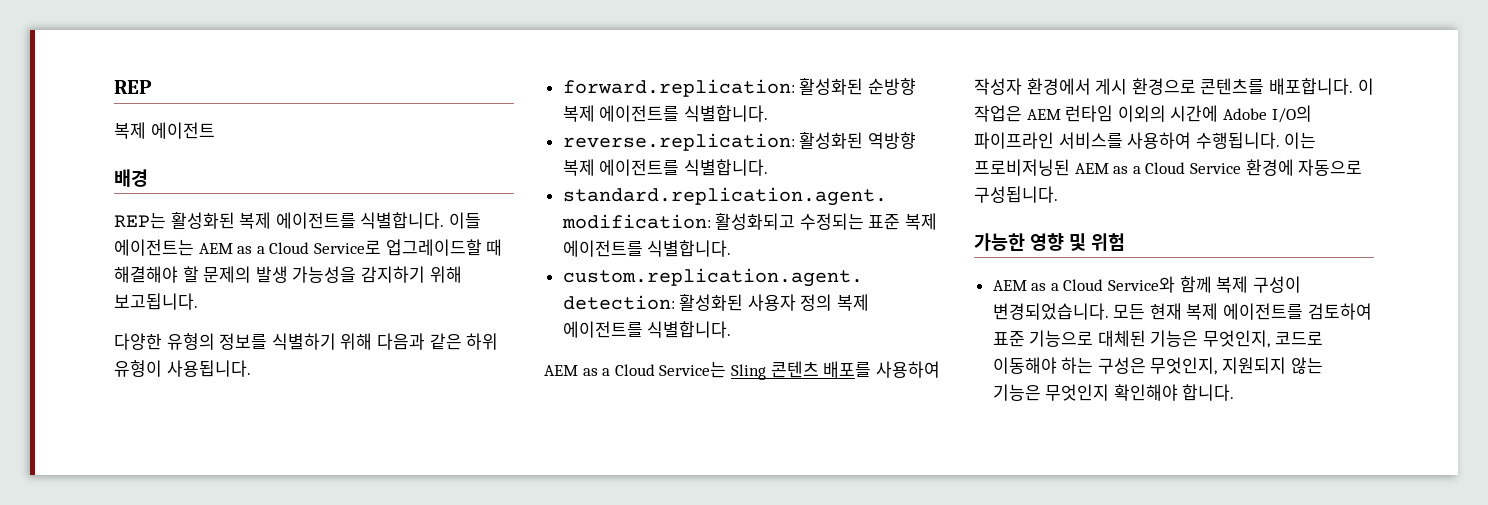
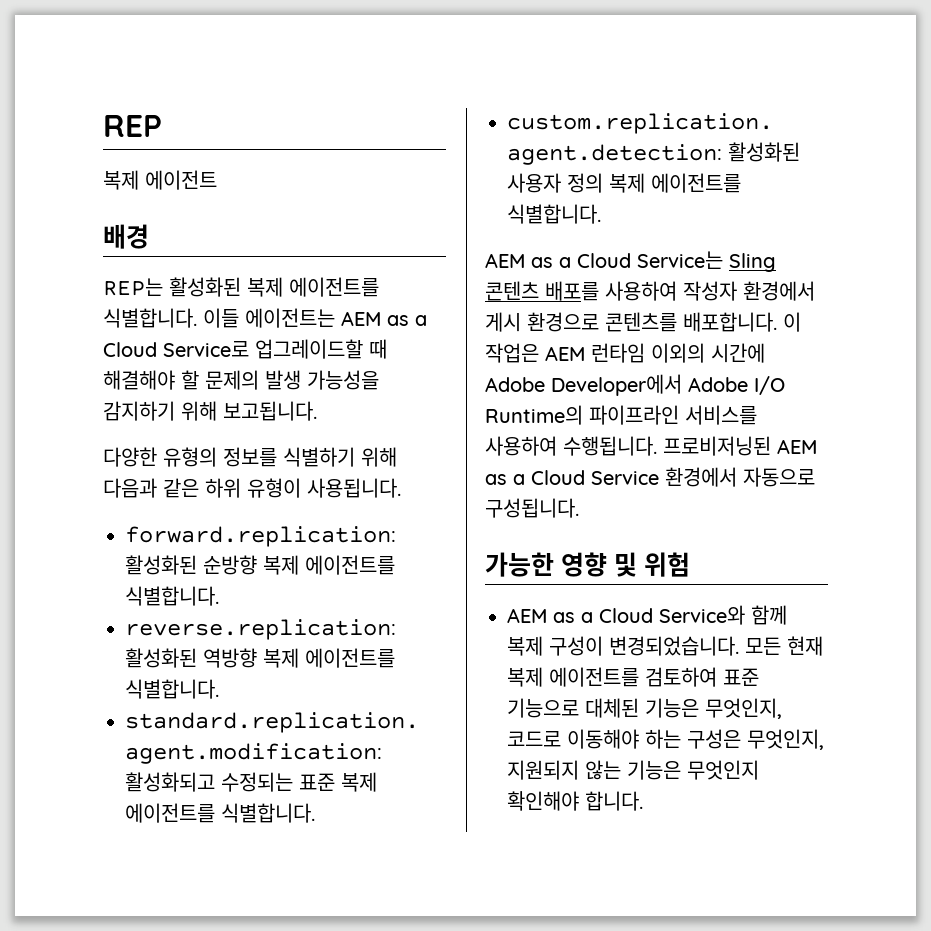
- 이 작업은 AEM 런타임 이외의 시간에 Adobe I/O의 파이프라인 서비스를 사용하여 수행됩니다.
+ 이 작업은 AEM 런타임 이외의 시간에 Adobe Developer에서 Adobe I/O Runtime의 파이프라인 서비스를 사용하여 수행됩니다.
- 이는 프로비저닝된 AEM as a Cloud Service 환경에 자동으로 구성됩니다.
+ 프로비저닝된 AEM as a Cloud Service 환경에서 자동으로 구성됩니다.

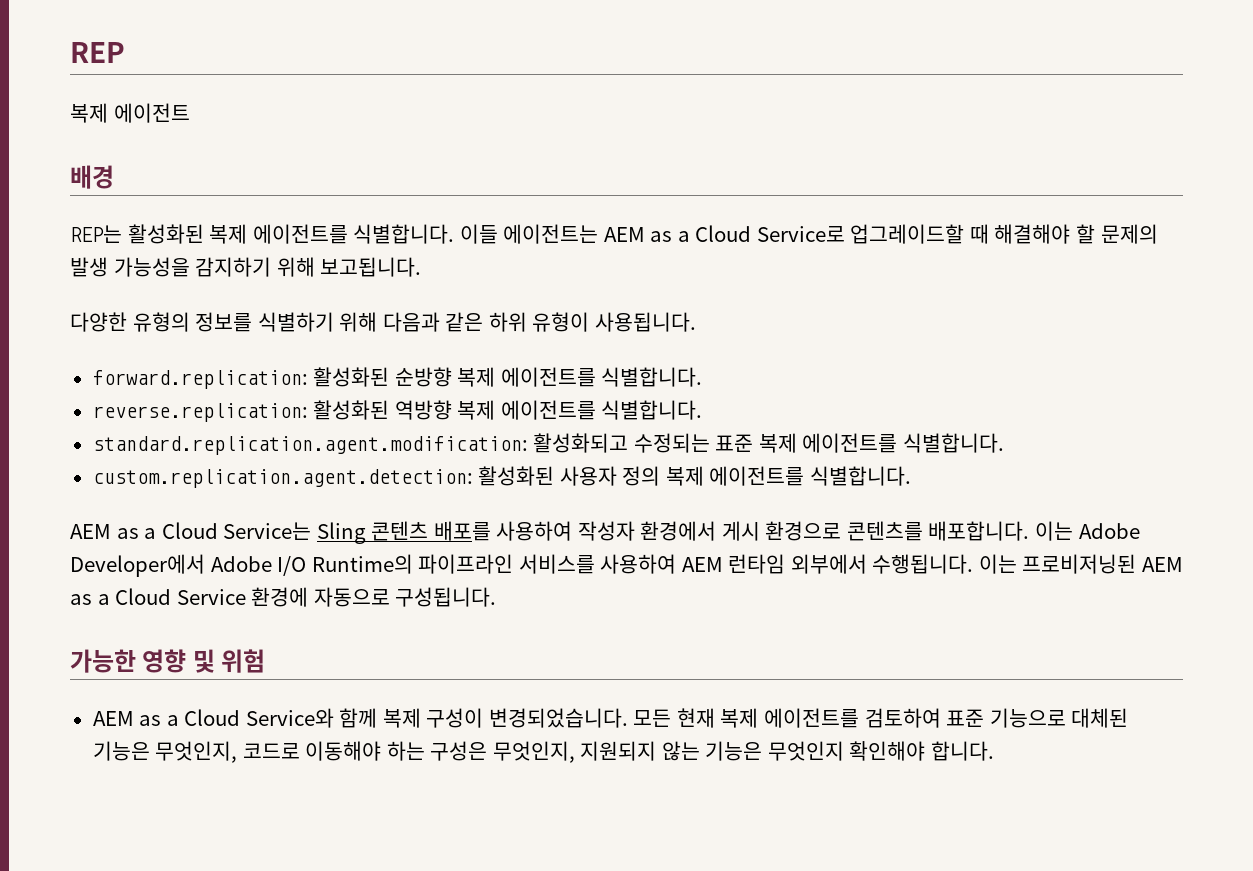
- 이 작업은 AEM 런타임 이외의 시간에 Adobe Developer에서 Adobe I/O Runtime의 파이프라인 서비스를 사용하여 수행됩니다. 프로비저닝된 AEM as a Cloud Service 환경에서 자동으로 구성됩니다.
+ 이는 Adobe Developer에서 Adobe I/O Runtime의 파이프라인 서비스를 사용하여 AEM 런타임 외부에서 수행됩니다. 이는 프로비저닝된 AEM as a Cloud Service 환경에 자동으로 구성됩니다.

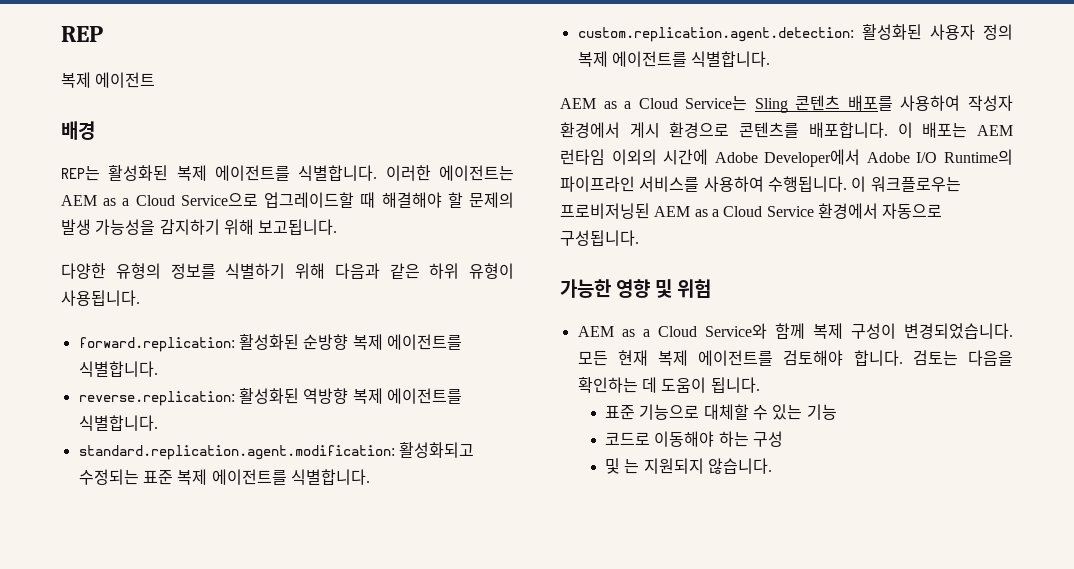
- 이들 에이전트는 AEM as a Cloud Service로 업그레이드할 때 해결해야 할 문제의 발생 가능성을 감지하기 위해 보고됩니다.
+ 이러한 에이전트는 AEM as a Cloud Service으로 업그레이드할 때 해결해야 할 문제의 발생 가능성을 감지하기 위해 보고됩니다.
- 이는 Adobe Developer에서 Adobe I/O Runtime의 파이프라인 서비스를 사용하여 AEM 런타임 외부에서 수행됩니다. 이는 프로비저닝된 AEM as a Cloud Service 환경에 자동으로 구성됩니다.
+ 이 배포는 AEM 런타임 이외의 시간에 Adobe Developer에서 Adobe I/O Runtime의 파이프라인 서비스를 사용하여 수행됩니다. 이 워크플로우는 프로비저닝된 AEM as a Cloud Service 환경에서 자동으로 구성됩니다.
- 모든 현재 복제 에이전트를 검토하여 표준 기능으로 대체된 기능은 무엇인지, 코드로 이동해야 하는 구성은 무엇인지, 지원되지 않는 기능은 무엇인지 확인해야 합니다.
+ 모든 현재 복제 에이전트를 검토해야 합니다. 검토는 다음을 확인하는 데 도움이 됩니다.
+ 표준 기능으로 대체할 수 있는 기능
+ 코드로 이동해야 하는 구성
+ 및 는 지원되지 않습니다.

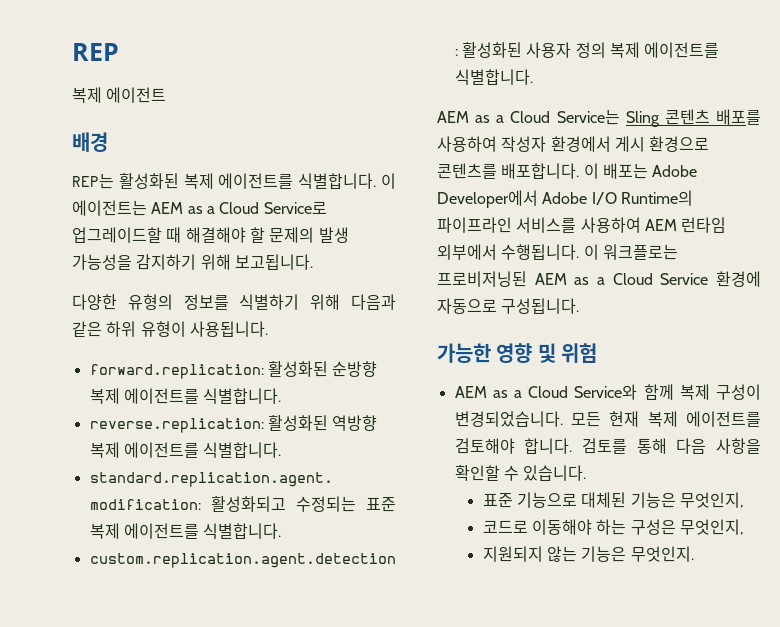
- 이러한 에이전트는 AEM as a Cloud Service으로 업그레이드할 때 해결해야 할 문제의 발생 가능성을 감지하기 위해 보고됩니다.
+ 이 에이전트는 AEM as a Cloud Service로 업그레이드할 때 해결해야 할 문제의 발생 가능성을 감지하기 위해 보고됩니다.
- 이 배포는 AEM 런타임 이외의 시간에 Adobe Developer에서 Adobe I/O Runtime의 파이프라인 서비스를 사용하여 수행됩니다.
+ 이 배포는 Adobe Developer에서 Adobe I/O Runtime의 파이프라인 서비스를 사용하여 AEM 런타임 외부에서 수행됩니다.
- 이 워크플로우는 프로비저닝된 AEM as a Cloud Service 환경에서 자동으로 구성됩니다.
+ 이 워크플로는 프로비저닝된 AEM as a Cloud Service 환경에 자동으로 구성됩니다.
- 검토는 다음을 확인하는 데 도움이 됩니다.
- 표준 기능으로 대체할 수 있는 기능
- 코드로 이동해야 하는 구성
- 및 는 지원되지 않습니다.
+ 검토를 통해 다음 사항을 확인할 수 있습니다.
+ 표준 기능으로 대체된 기능은 무엇인지,
+ 코드로 이동해야 하는 구성은 무엇인지,
+ 지원되지 않는 기능은 무엇인지.

